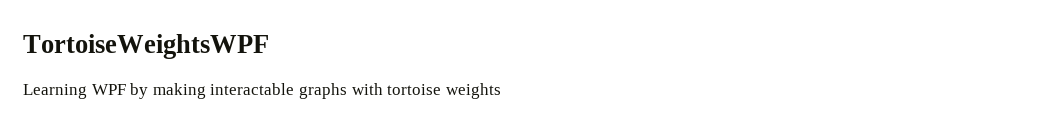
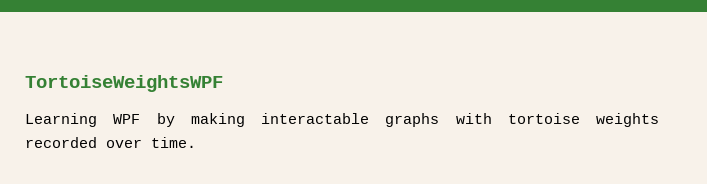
- Learning WPF by making interactable graphs with tortoise weights
+ Learning WPF by making interactable graphs with tortoise weights recorded over time.

